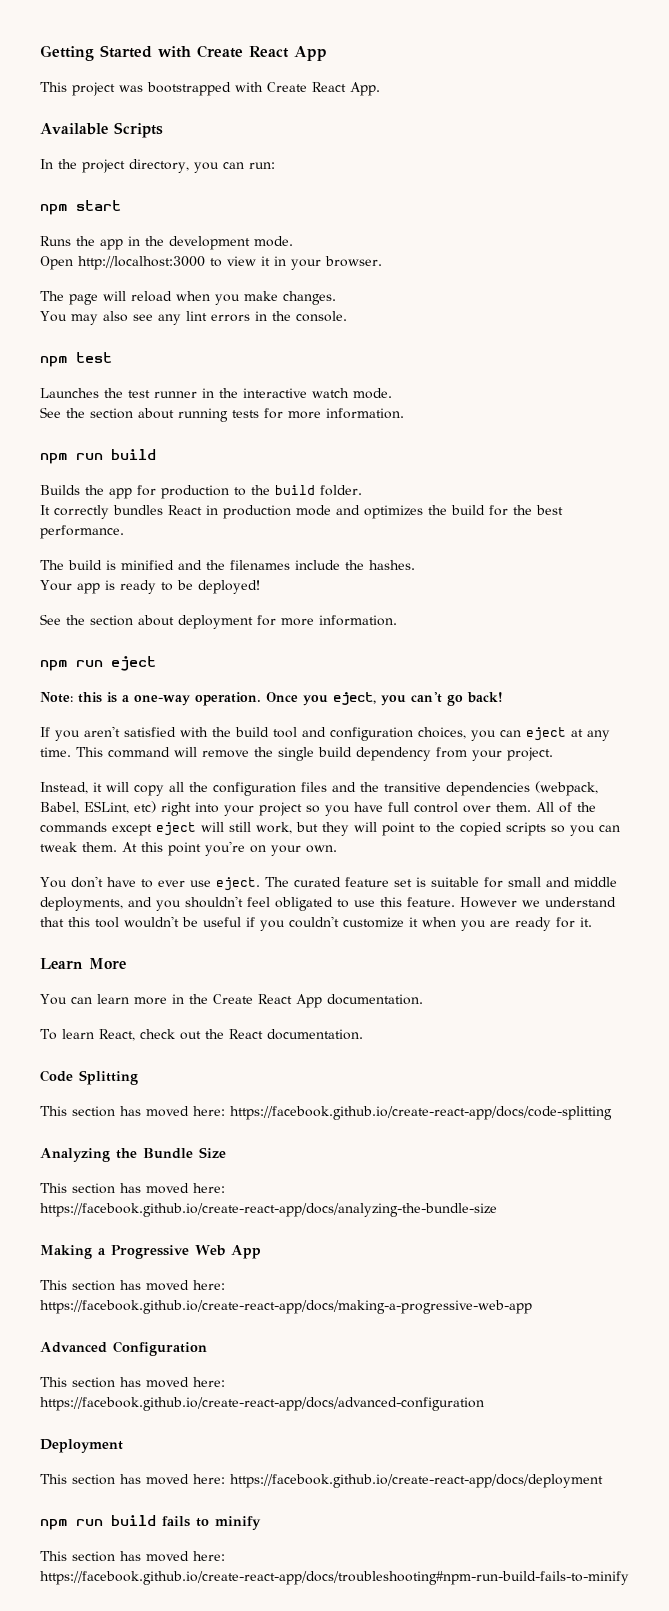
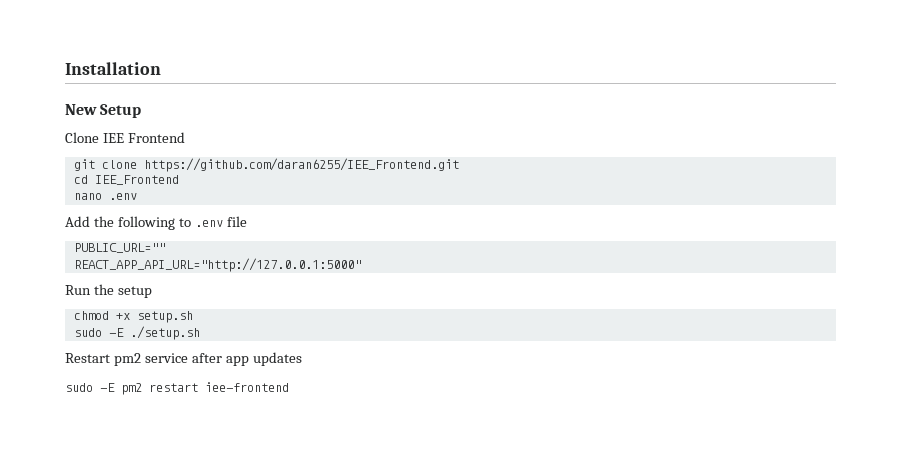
- Getting Started with Create React App
- This project was bootstrapped with Create React App.
- Available Scripts
- In the project directory, you can run:
- npm start
- Runs the app in the development mode.
- Open http://localhost:3000 to view it in your browser.
- The page will reload when you make changes.
- You may also see any lint errors in the console.
- npm test
- Launches the test runner in the interactive watch mode.
- See the section about running tests for more information.
- npm run build
- Builds the app for production to the build folder.
- It correctly bundles React in production mode and optimizes the build for the best performance.
- The build is minified and the filenames include the hashes.
- Your app is ready to be deployed!
- See the section about deployment for more information.
- npm run eject
- Note: this is a one-way operation. Once you eject, you can't go back!
- If you aren't satisfied with the build tool and configuration choices, you can eject at any time. This command will remove the single build dependency from your project.
- Instead, it will copy all the configuration files and the transitive dependencies (webpack, Babel, ESLint, etc) right into your project so you have full control over them. All of the commands except eject will still work, but they will point to the copied scripts so you can tweak them. At this point you're on your own.
- You don't have to ever use eject. The curated feature set is suitable for small and middle deployments, and you shouldn't feel obligated to use this feature. However we understand that this tool wouldn't be useful if you couldn't customize it when you are ready for it.
- Learn More
- You can learn more in the Create React App documentation.
- To learn React, check out the React documentation.
- Code Splitting
- This section has moved here: https://facebook.github.io/create-react-app/docs/code-splitting
- Analyzing the Bundle Size
- This section has moved here: https://facebook.github.io/create-react-app/docs/analyzing-the-bundle-size
- Making a Progressive Web App
- This section has moved here: https://facebook.github.io/create-react-app/docs/making-a-progressive-web-app
- Advanced Configuration
- This section has moved here: https://facebook.github.io/create-react-app/docs/advanced-configuration
- Deployment
- This section has moved here: https://facebook.github.io/create-react-app/docs/deployment
- npm run build fails to minify
- This section has moved here: https://facebook.github.io/create-react-app/docs/troubleshooting#npm-run-build-fails-to-minify
+ Installation
+ New Setup
+ Clone IEE Frontend
+ git clone https://github.com/daran6255/IEE_Frontend.git
+ cd IEE_Frontend
+ nano .env
+ Add the following to .env file
+ PUBLIC_URL=""
+ REACT_APP_API_URL="http://127.0.0.1:5000"
+ Run the setup
+ chmod +x setup.sh
+ sudo -E ./setup.sh
+ Restart pm2 service after app updates
+ sudo -E pm2 restart iee-frontend

